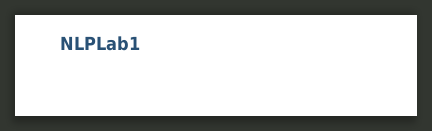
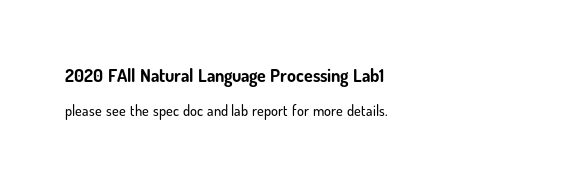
- NLPLab1
+ 2020 FAll Natural Language Processing Lab1
+ please see the spec doc and lab report for more details.

